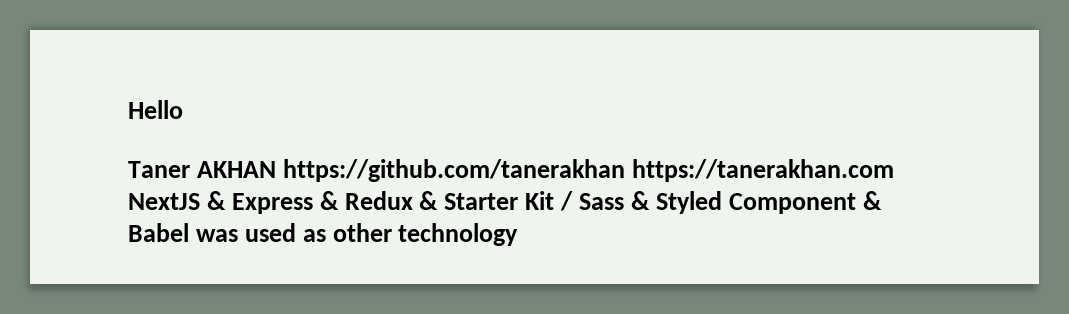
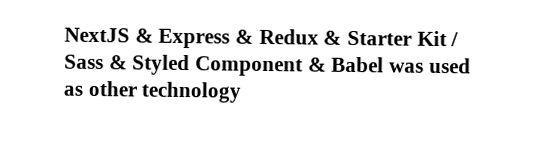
- Hello
- Taner AKHAN https://github.com/tanerakhan https://tanerakhan.com NextJS & Express & Redux & Starter Kit / Sass & Styled Component & Babel was used as other technology
+ NextJS & Express & Redux & Starter Kit / Sass & Styled Component & Babel was used as other technology

